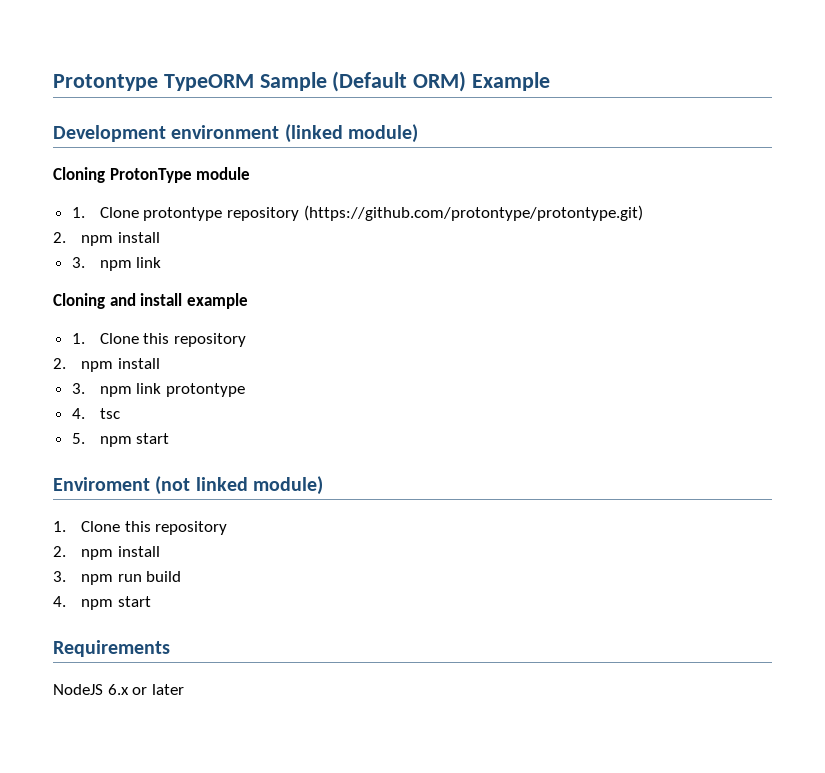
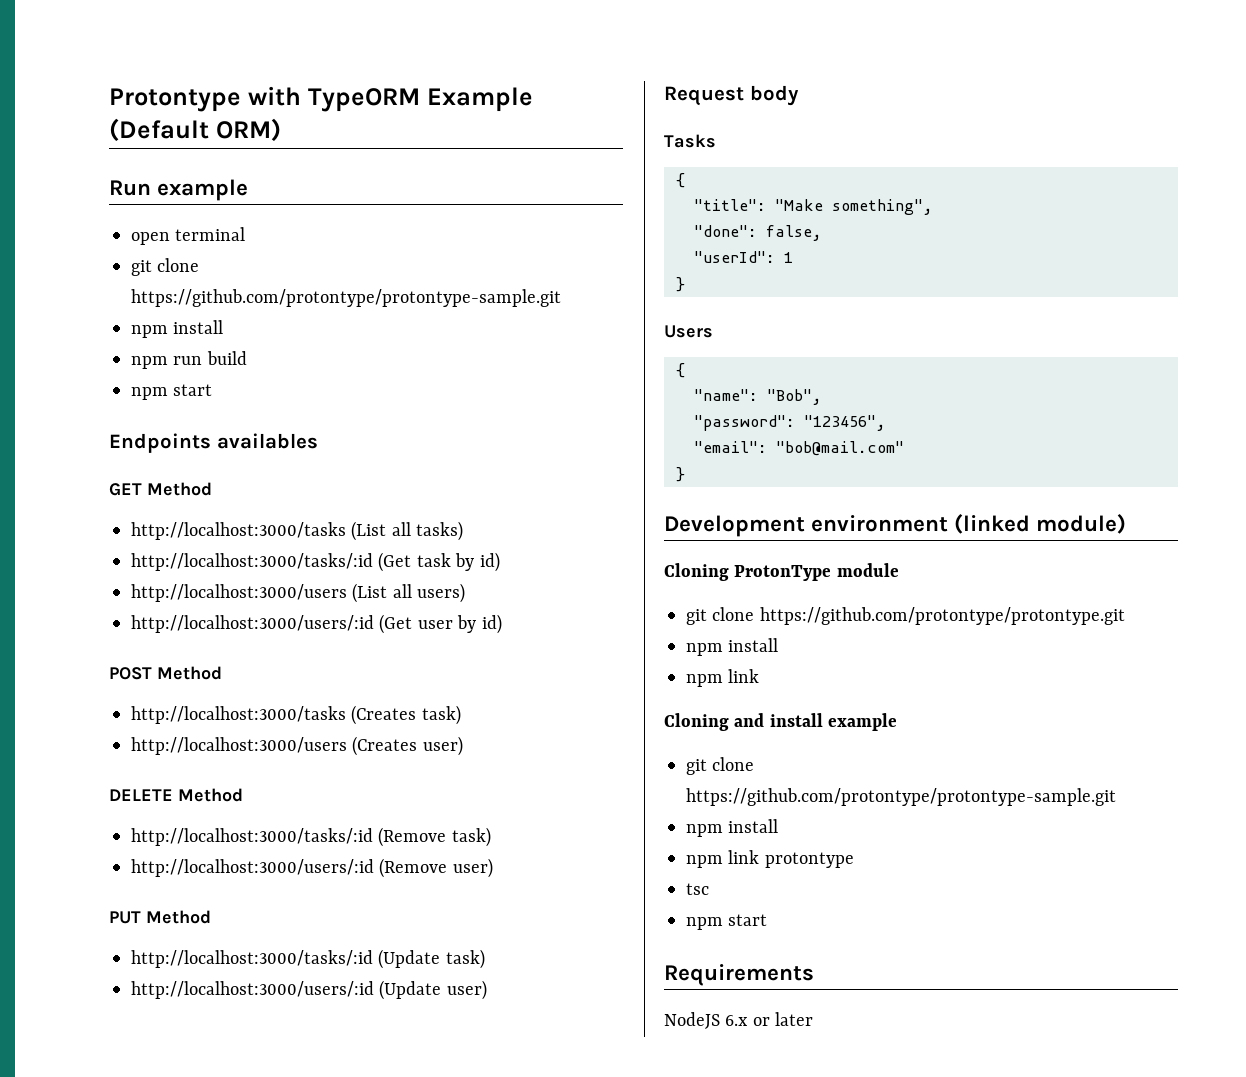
- Protontype TypeORM Sample (Default ORM) Example
+ Protontype with TypeORM Example (Default ORM)
+ Run example
+ open terminal
+ git clone https://github.com/protontype/protontype-sample.git
+ npm install
+ npm run build
+ npm start
+ Endpoints availables
+ GET Method
+ http://localhost:3000/tasks (List all tasks)
+ http://localhost:3000/tasks/:id (Get task by id)
+ http://localhost:3000/users (List all users)
+ http://localhost:3000/users/:id (Get user by id)
+ POST Method
+ http://localhost:3000/tasks (Creates task)
+ http://localhost:3000/users (Creates user)
+ DELETE Method
+ http://localhost:3000/tasks/:id (Remove task)
+ http://localhost:3000/users/:id (Remove user)
+ PUT Method
+ http://localhost:3000/tasks/:id (Update task)
+ http://localhost:3000/users/:id (Update user)
+ Request body
+ Tasks
+ {
+ "title": "Make something",
+ "done": false,
+ "userId": 1
+ }
+ Users
+ {
+ "name": "Bob",
+ "password": "123456",
+ "email": "bob@mail.com"
+ }
- 1. Clone protontype repository (https://github.com/protontype/protontype.git)
- 2. npm install
- 3. npm link
+ git clone https://github.com/protontype/protontype.git
+ npm install
+ npm link
  Cloning and install example
- 1. Clone this repository
- 2. npm install
- 3. npm link protontype
+ git clone https://github.com/protontype/protontype-sample.git
+ npm install
+ npm link protontype
- 4. tsc
- 5. npm start
- Enviroment (not linked module)
- 1. Clone this repository
- 2. npm install
- 3. npm run build
- 4. npm start
+ tsc
+ npm start

